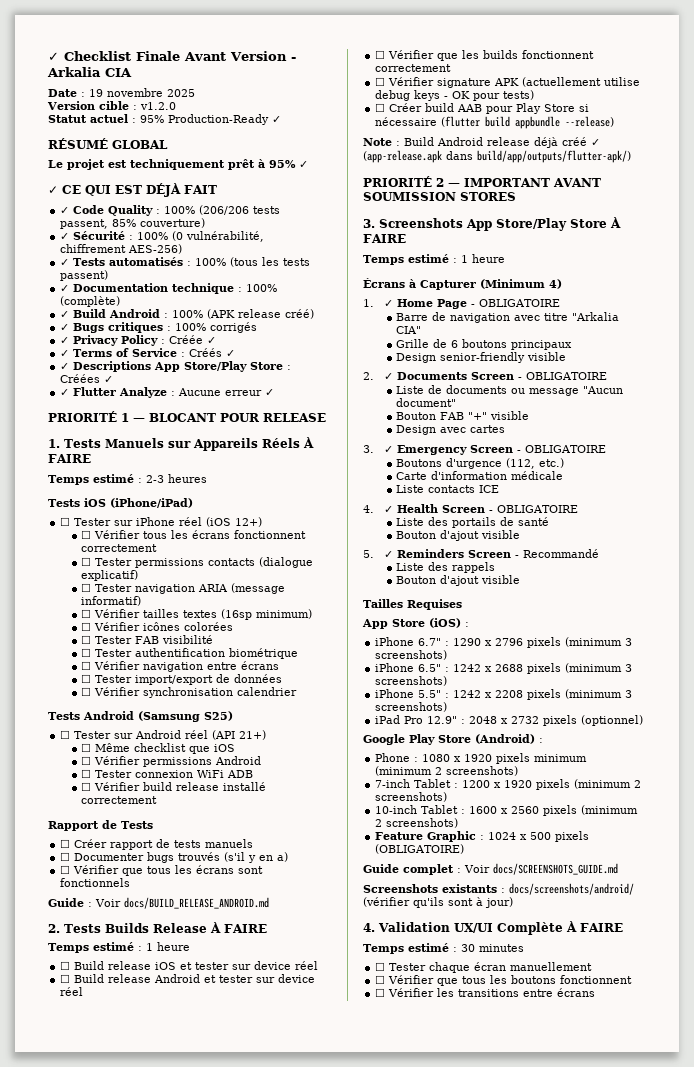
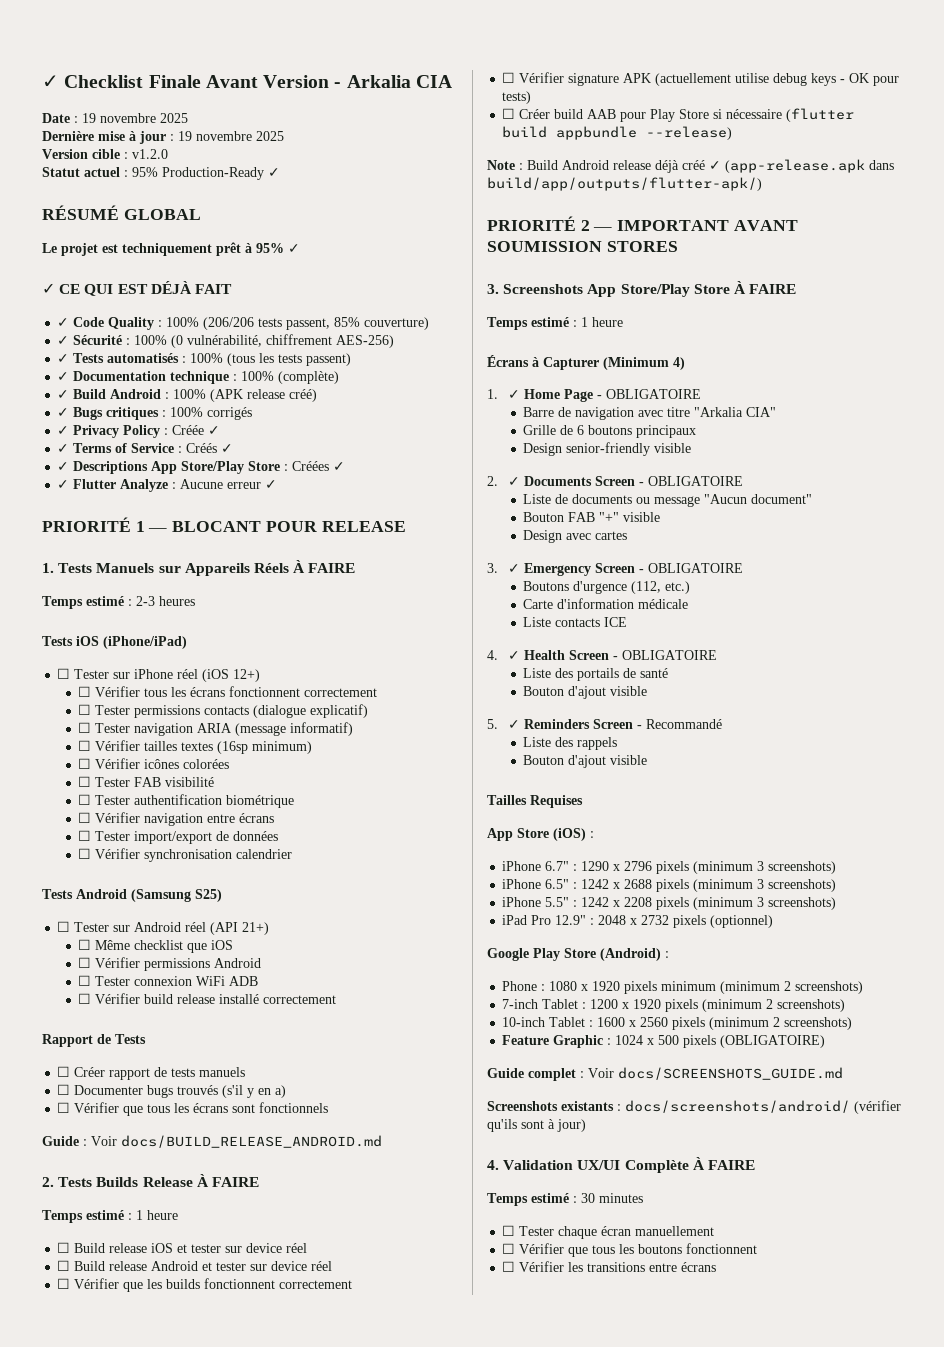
+ Dernière mise à jour : 19 novembre 2025

